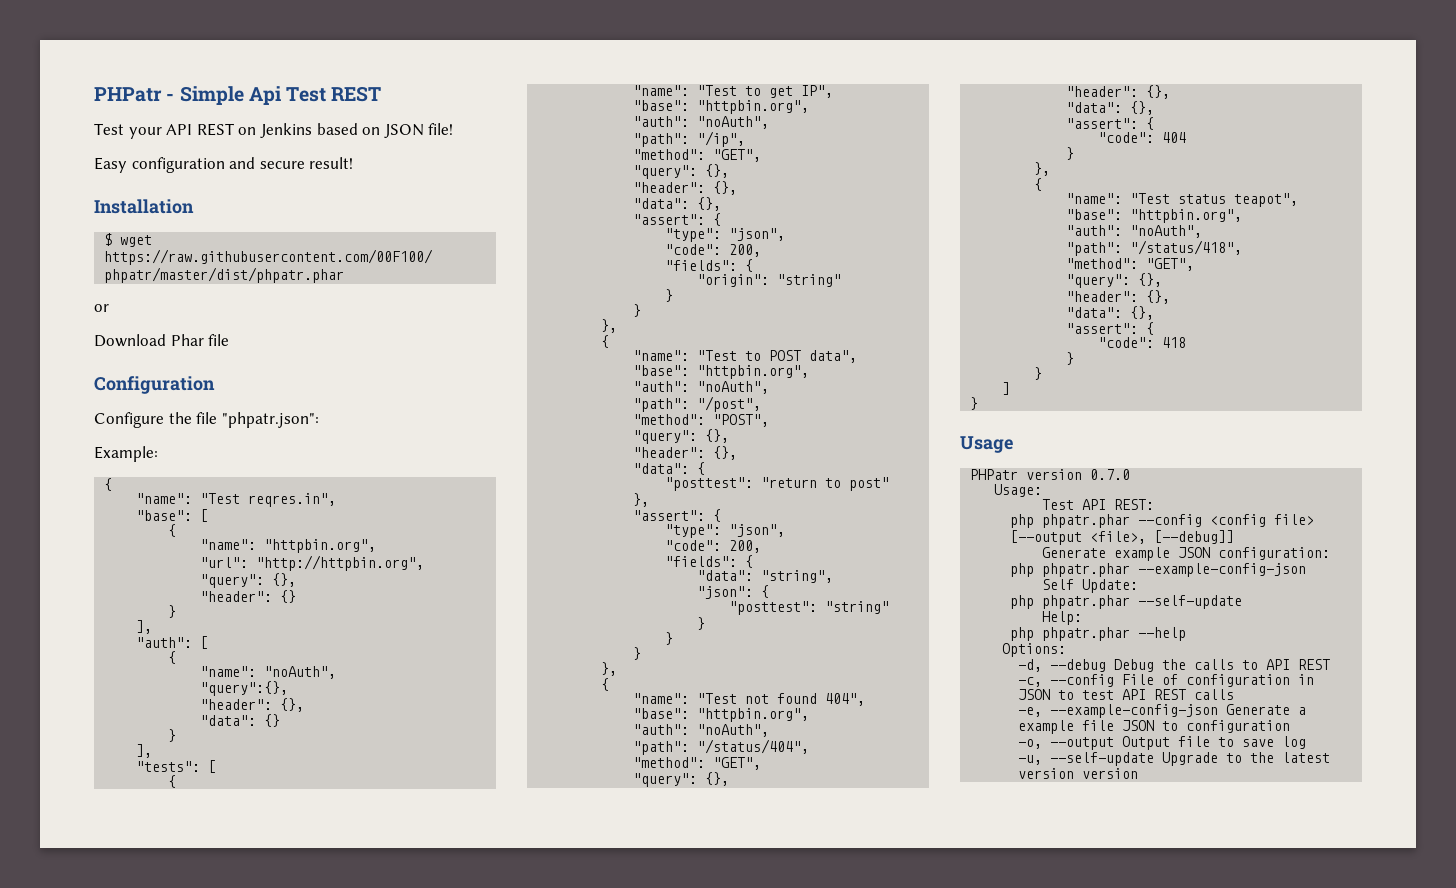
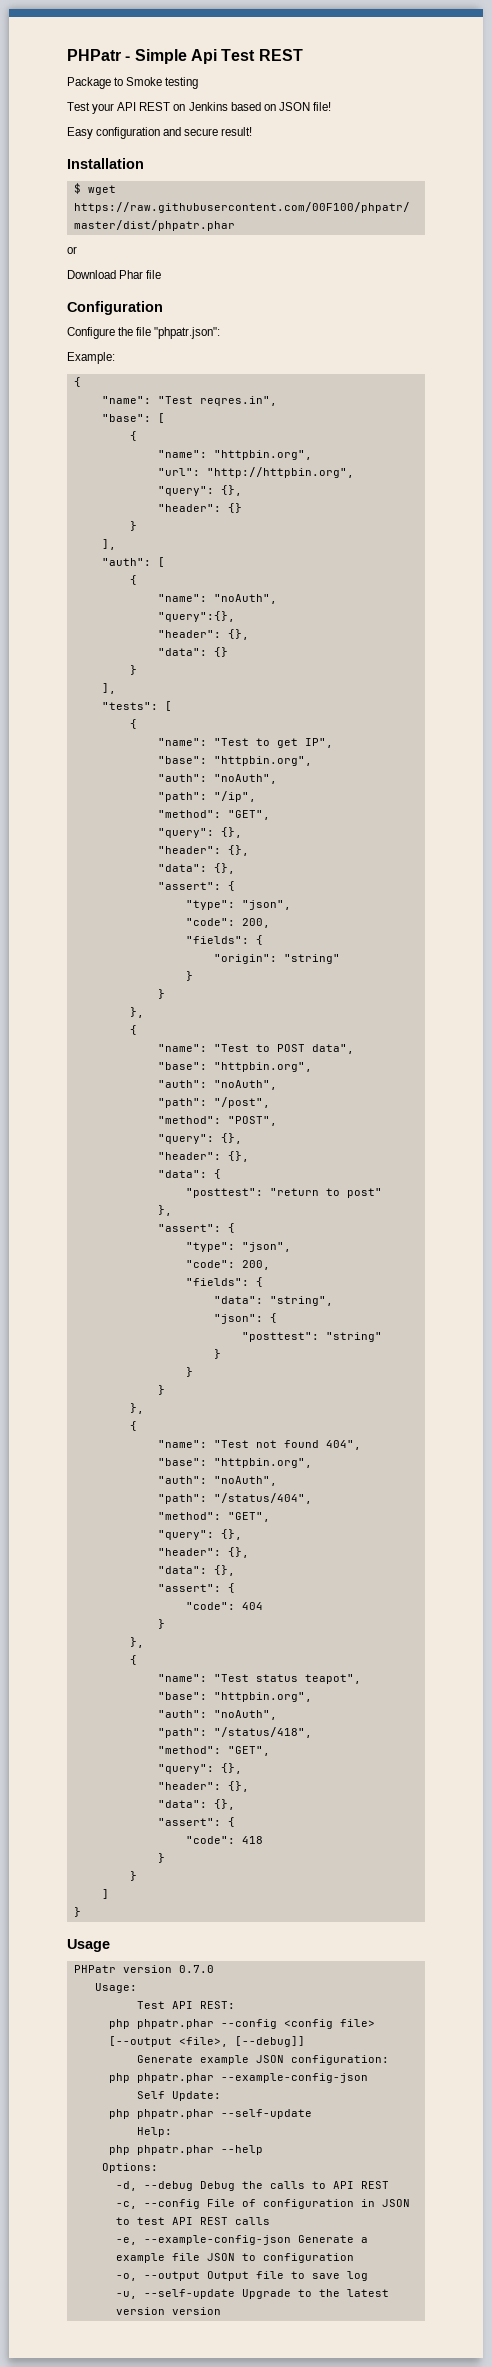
+ Package to Smoke testing

